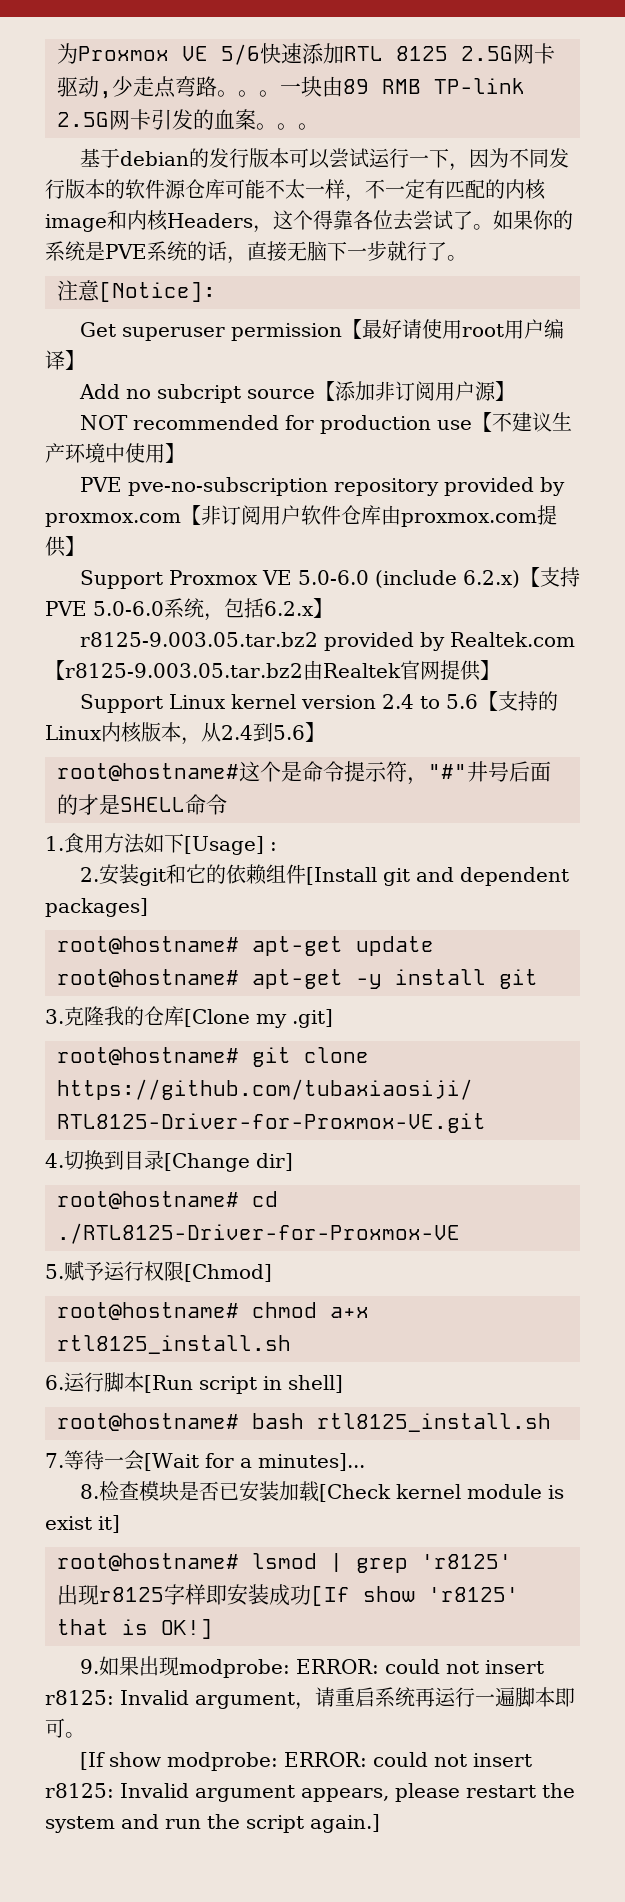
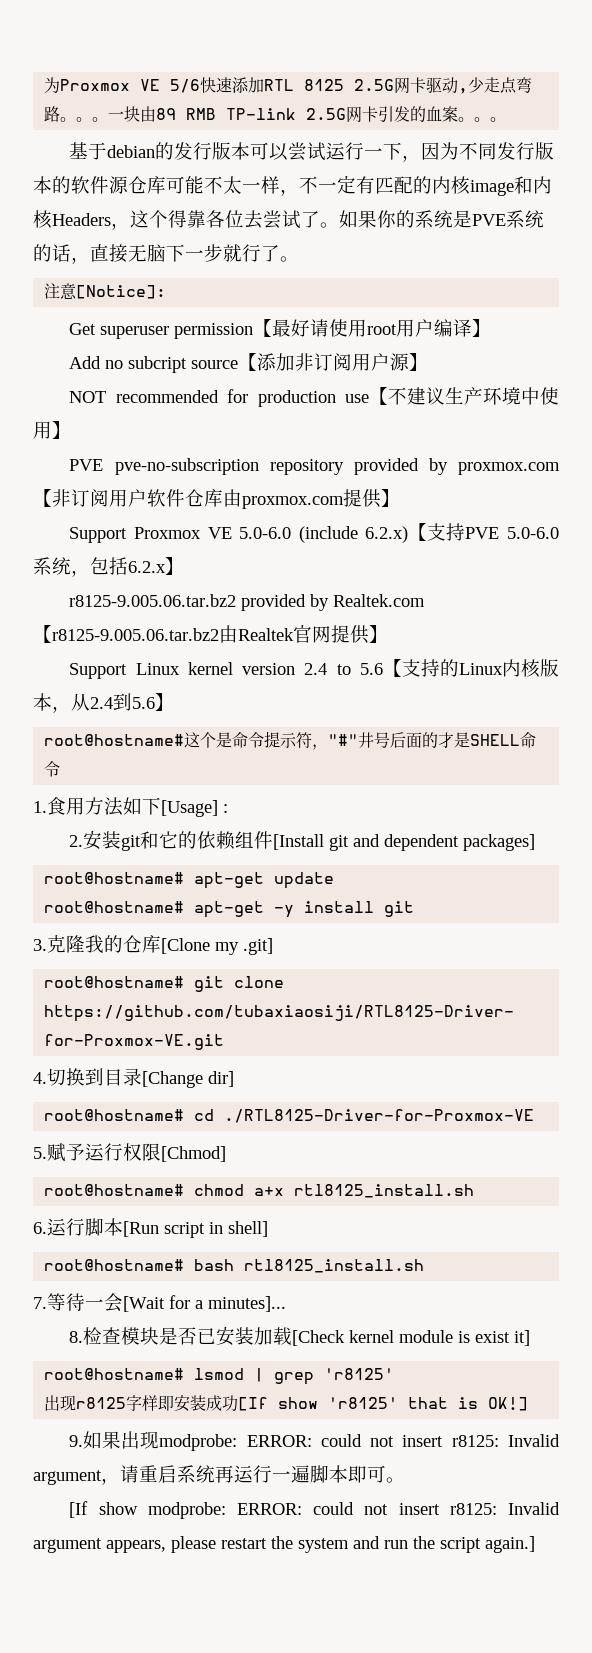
- r8125-9.003.05.tar.bz2 provided by Realtek.com【r8125-9.003.05.tar.bz2由Realtek官网提供】
+ r8125-9.005.06.tar.bz2 provided by Realtek.com【r8125-9.005.06.tar.bz2由Realtek官网提供】

